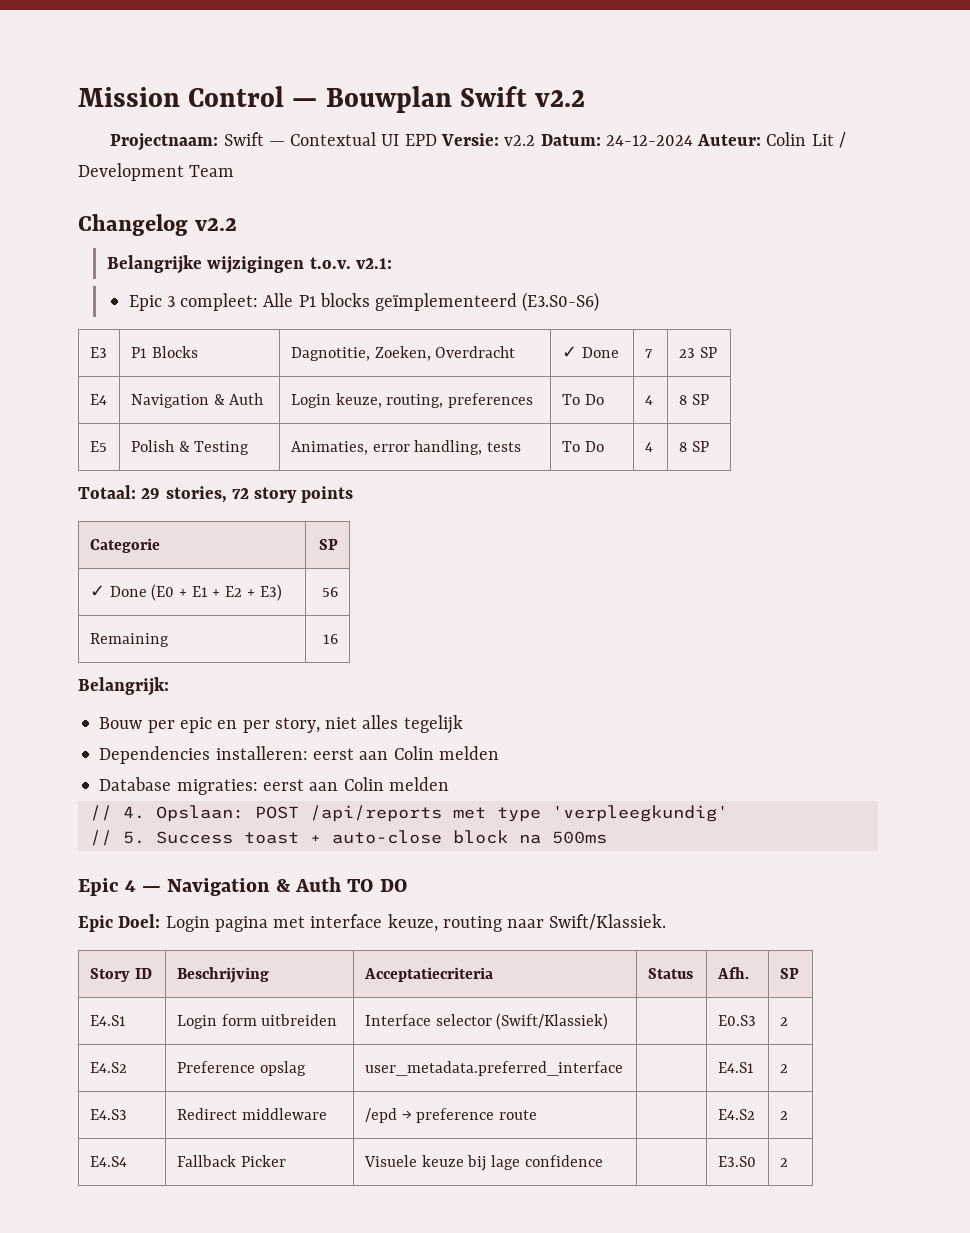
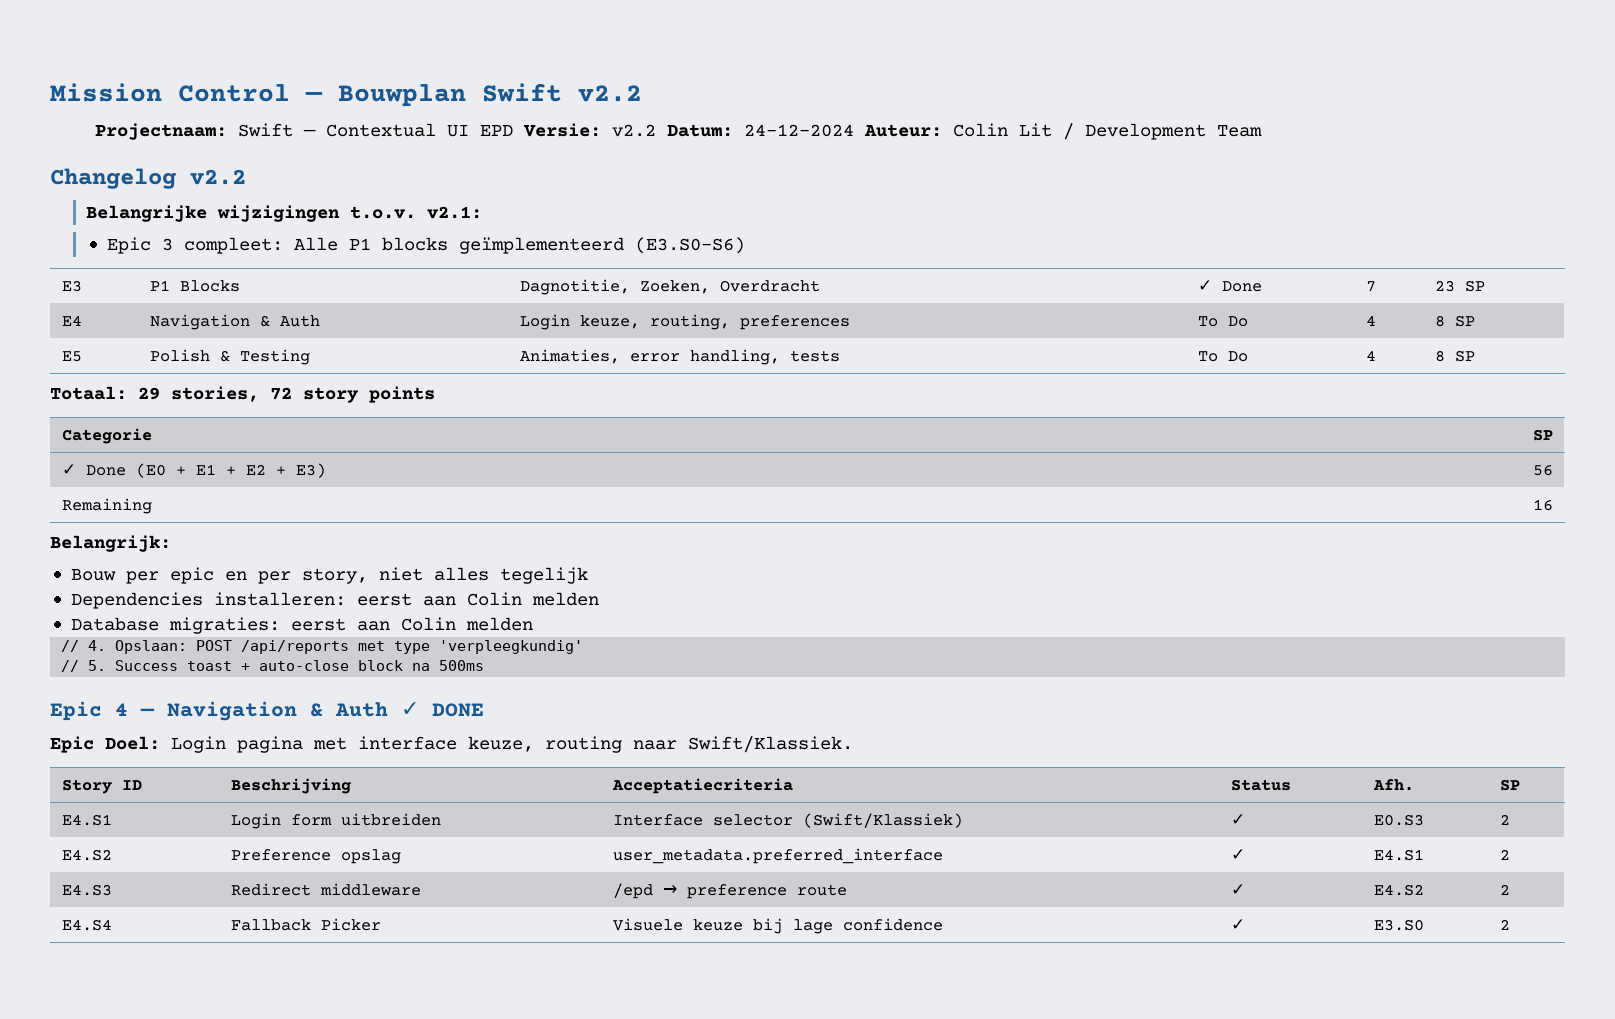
- Epic 4 — Navigation & Auth TO DO
+ Epic 4 — Navigation & Auth ✓ DONE
- E4.S1 | Login form uitbreiden | Interface selector (Swift/Klassiek) | | E0.S3 | 2
+ E4.S1 | Login form uitbreiden | Interface selector (Swift/Klassiek) | ✓ | E0.S3 | 2
- E4.S2 | Preference opslag | user_metadata.preferred_interface | | E4.S1 | 2
+ E4.S2 | Preference opslag | user_metadata.preferred_interface | ✓ | E4.S1 | 2
- E4.S3 | Redirect middleware | /epd → preference route | | E4.S2 | 2
+ E4.S3 | Redirect middleware | /epd → preference route | ✓ | E4.S2 | 2
- E4.S4 | Fallback Picker | Visuele keuze bij lage confidence | | E3.S0 | 2
+ E4.S4 | Fallback Picker | Visuele keuze bij lage confidence | ✓ | E3.S0 | 2

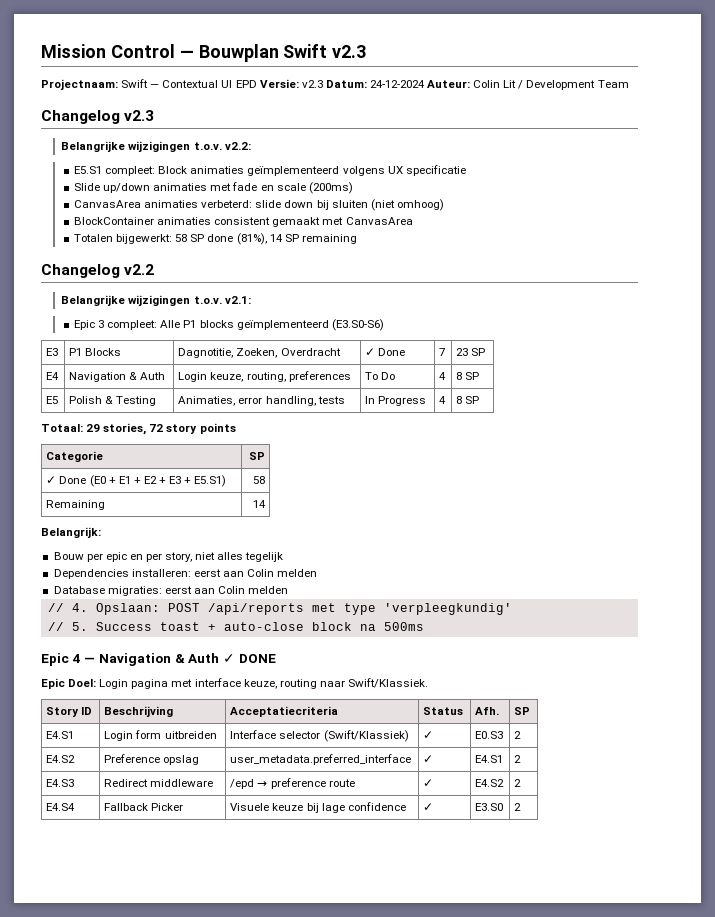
- Mission Control — Bouwplan Swift v2.2
+ Mission Control — Bouwplan Swift v2.3
- Projectnaam: Swift — Contextual UI EPD Versie: v2.2 Datum: 24-12-2024 Auteur: Colin Lit / Development Team
+ Projectnaam: Swift — Contextual UI EPD Versie: v2.3 Datum: 24-12-2024 Auteur: Colin Lit / Development Team
+ Changelog v2.3
+ Belangrijke wijzigingen t.o.v. v2.2:
+ E5.S1 compleet: Block animaties geïmplementeerd volgens UX specificatie
+ Slide up/down animaties met fade en scale (200ms)
+ CanvasArea animaties verbeterd: slide down bij sluiten (niet omhoog)
+ BlockContainer animaties consistent gemaakt met CanvasArea
+ Totalen bijgewerkt: 58 SP done (81%), 14 SP remaining
- E5 | Polish & Testing | Animaties, error handling, tests | To Do | 4 | 8 SP
+ E5 | Polish & Testing | Animaties, error handling, tests | In Progress | 4 | 8 SP
- ✓ Done (E0 + E1 + E2 + E3) | 56
+ ✓ Done (E0 + E1 + E2 + E3 + E5.S1) | 58
- Remaining | 16
+ Remaining | 14

